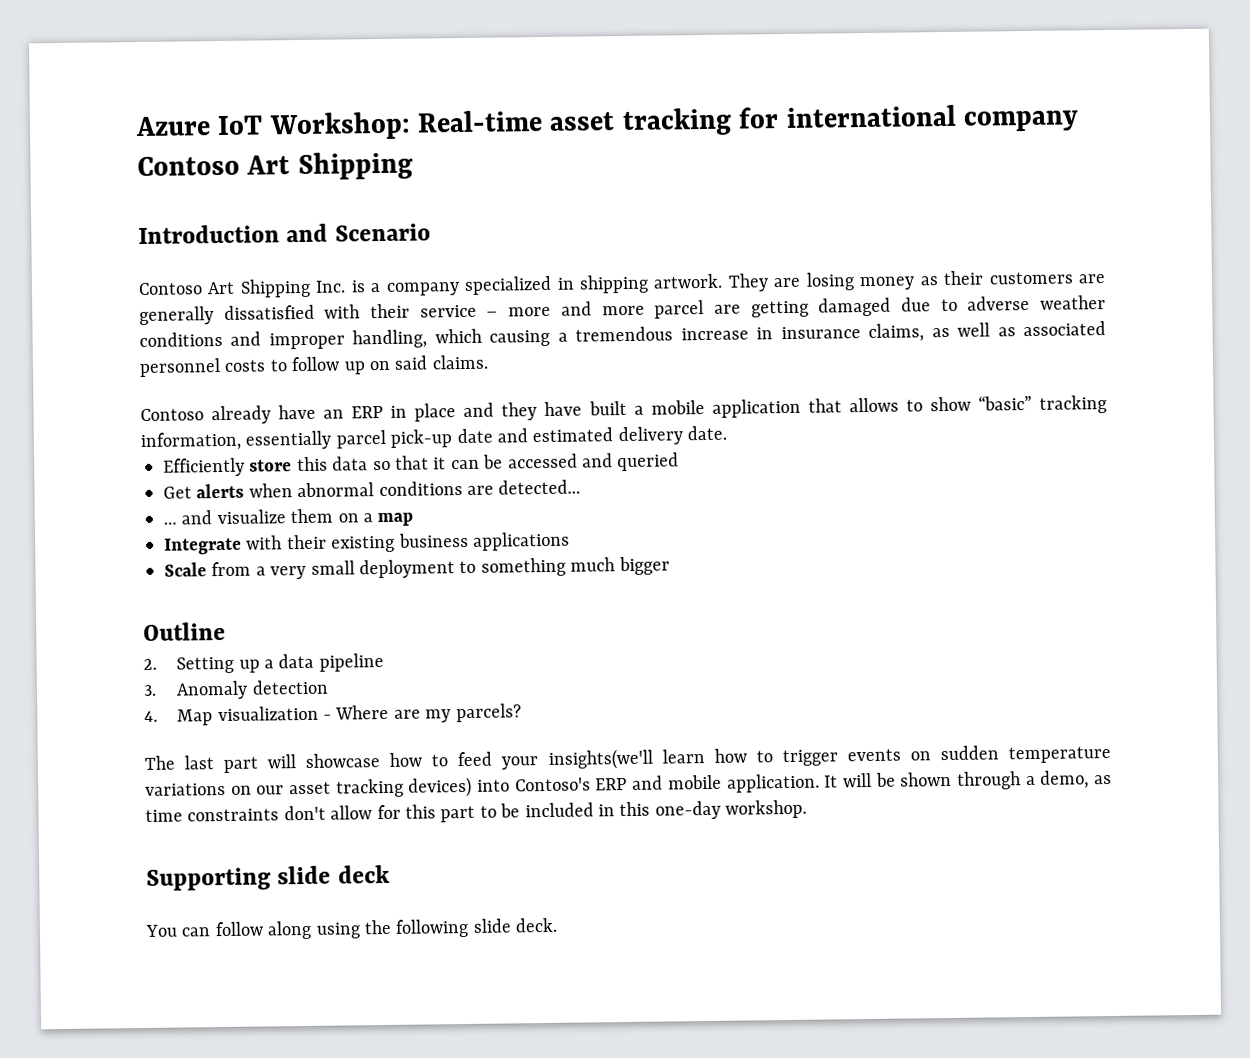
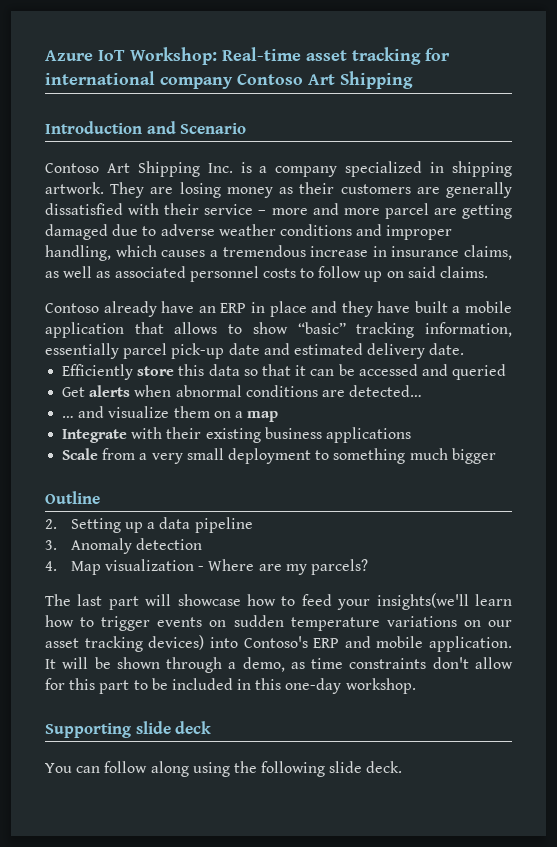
- They are losing money as their customers are generally dissatisfied with their service – more and more parcel are getting damaged due to adverse weather conditions and improper handling, which causing a tremendous increase in insurance claims, as well as associated personnel costs to follow up on said claims.
+ They are losing money as their customers are generally dissatisfied with their service – more and more parcel are getting damaged due to adverse weather conditions and improper handling, which causes a tremendous increase in insurance claims, as well as associated personnel costs to follow up on said claims.

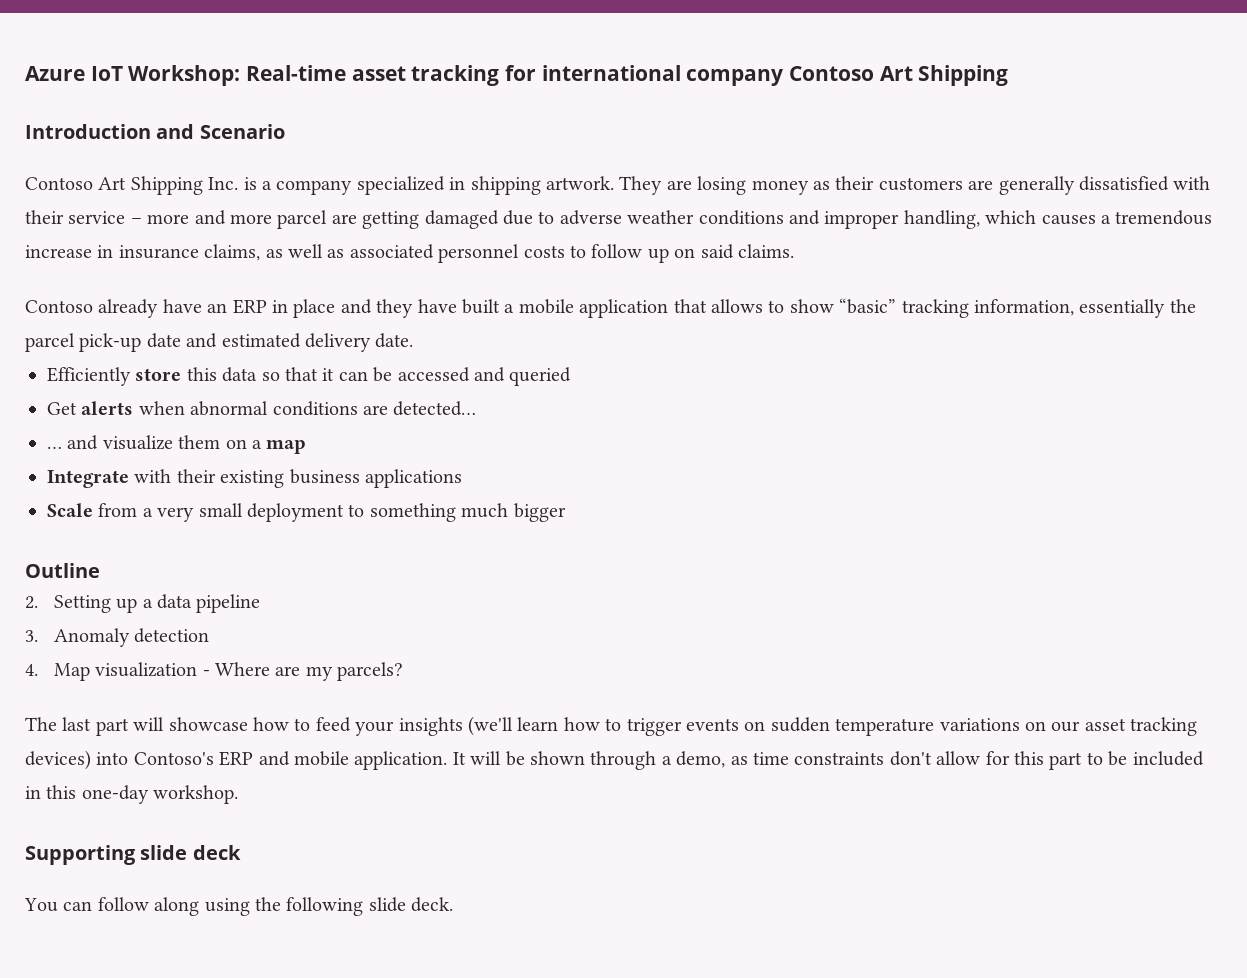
- Contoso already have an ERP in place and they have built a mobile application that allows to show “basic” tracking information, essentially parcel pick-up date and estimated delivery date.
+ Contoso already have an ERP in place and they have built a mobile application that allows to show “basic” tracking information, essentially the parcel pick-up date and estimated delivery date.
- The last part will showcase how to feed your insights(we'll learn how to trigger events on sudden temperature variations on our asset tracking devices) into Contoso's ERP and mobile application.
+ The last part will showcase how to feed your insights (we'll learn how to trigger events on sudden temperature variations on our asset tracking devices) into Contoso's ERP and mobile application.

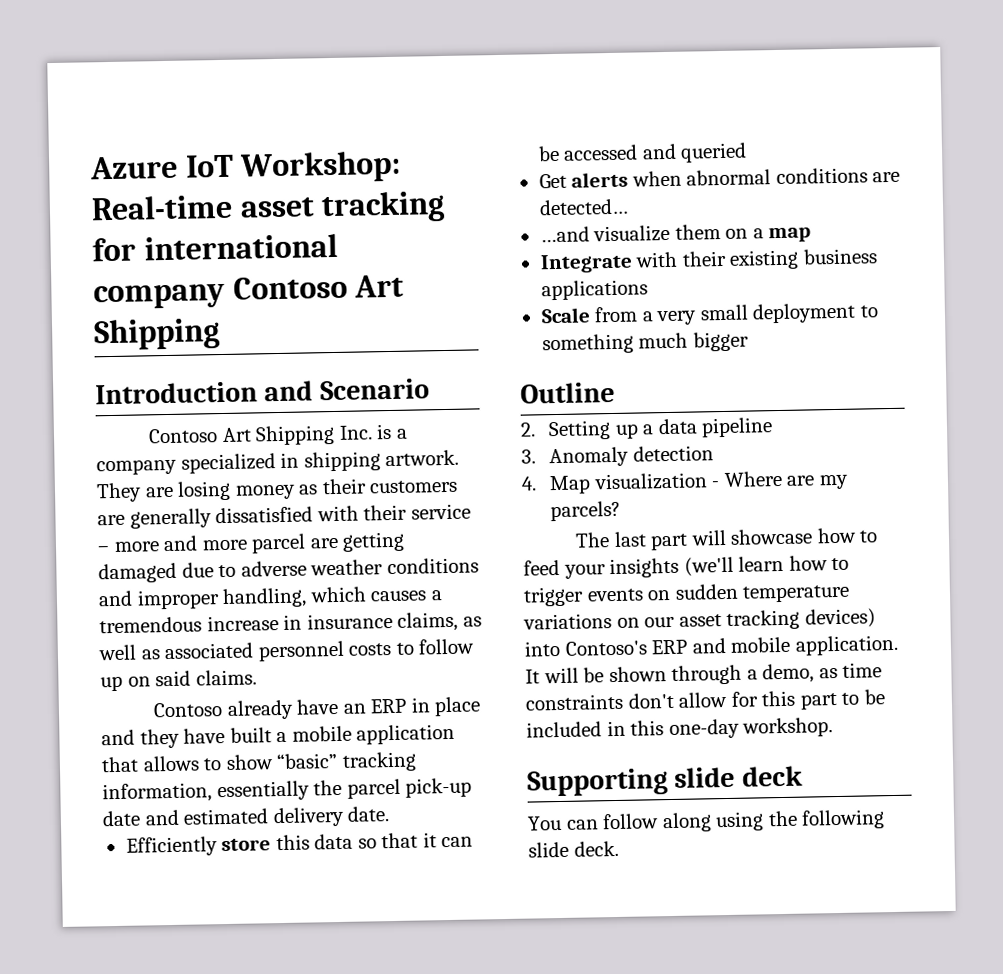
- … and visualize them on a map
+ …and visualize them on a map

